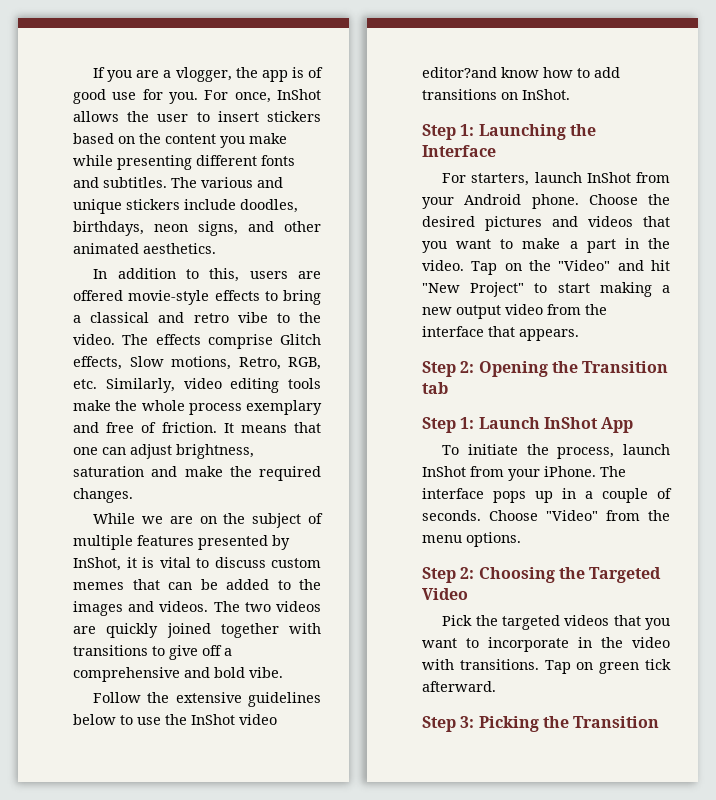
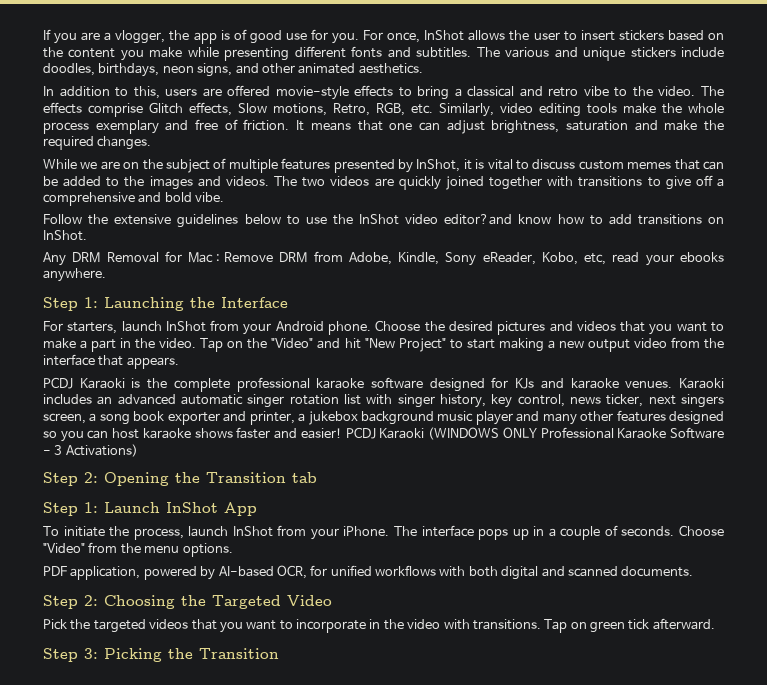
+ Any DRM Removal for Mac：Remove DRM from Adobe, Kindle, Sony eReader, Kobo, etc, read your ebooks anywhere.
+ PCDJ Karaoki is the complete professional karaoke software designed for KJs and karaoke venues. Karaoki includes an advanced automatic singer rotation list with singer history, key control, news ticker, next singers screen, a song book exporter and printer, a jukebox background music player and many other features designed so you can host karaoke shows faster and easier! PCDJ Karaoki (WINDOWS ONLY Professional Karaoke Software - 3 Activations)
+ PDF application, powered by AI-based OCR, for unified workflows with both digital and scanned documents.

